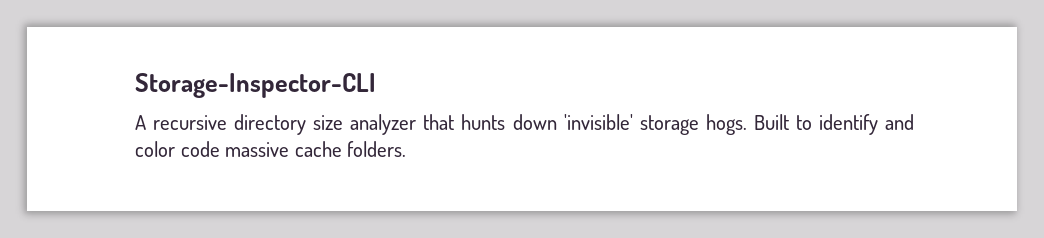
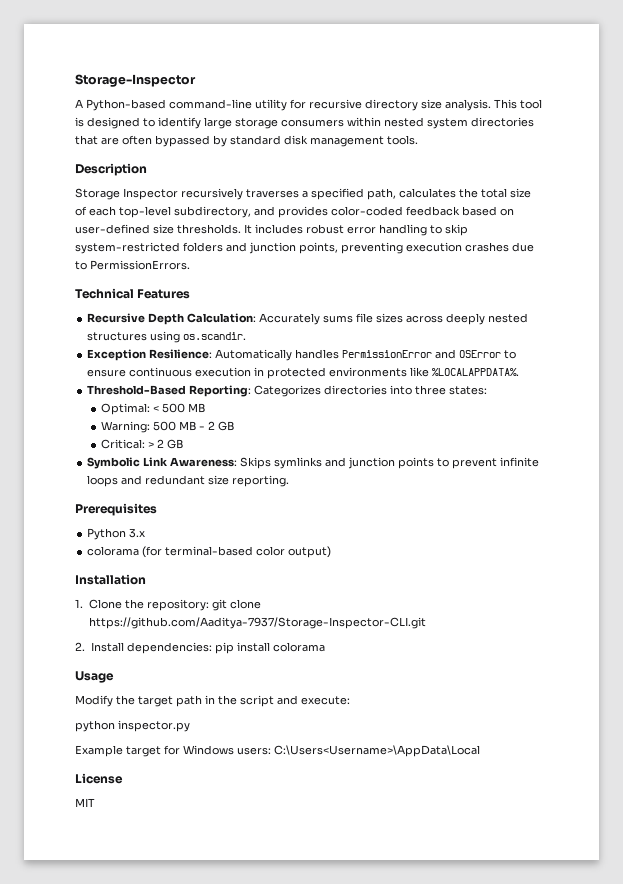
- Storage-Inspector-CLI
+ Storage-Inspector
- A recursive directory size analyzer that hunts down 'invisible' storage hogs. Built to identify and color code massive cache folders.
+ A Python-based command-line utility for recursive directory size analysis. This tool is designed to identify large storage consumers within nested system directories that are often bypassed by standard disk management tools.
+ Description
+ Storage Inspector recursively traverses a specified path, calculates the total size of each top-level subdirectory, and provides color-coded feedback based on user-defined size thresholds. It includes robust error handling to skip system-restricted folders and junction points, preventing execution crashes due to PermissionErrors.
+ Technical Features
+ Recursive Depth Calculation: Accurately sums file sizes across deeply nested structures using os.scandir.
+ Exception Resilience: Automatically handles PermissionError and OSError to ensure continuous execution in protected environments like %LOCALAPPDATA%.
+ Threshold-Based Reporting: Categorizes directories into three states:
+ Optimal: < 500 MB
+ Warning: 500 MB - 2 GB
+ Critical: > 2 GB
+ Symbolic Link Awareness: Skips symlinks and junction points to prevent infinite loops and redundant size reporting.
+ Prerequisites
+ Python 3.x
+ colorama (for terminal-based color output)
+ Installation
+ 1. Clone the repository: git clone https://github.com/Aaditya-7937/Storage-Inspector-CLI.git
+ 2. Install dependencies: pip install colorama
+ Usage
+ Modify the target path in the script and execute:
+ python inspector.py
+ Example target for Windows users: C:\Users<Username>\AppData\Local
+ License
+ MIT

